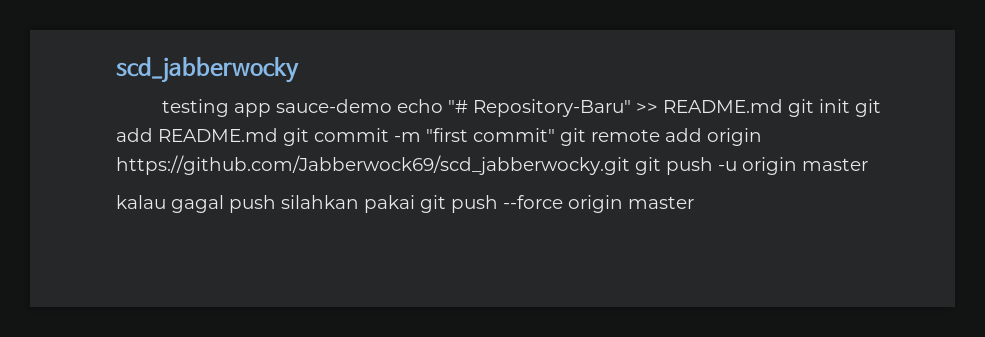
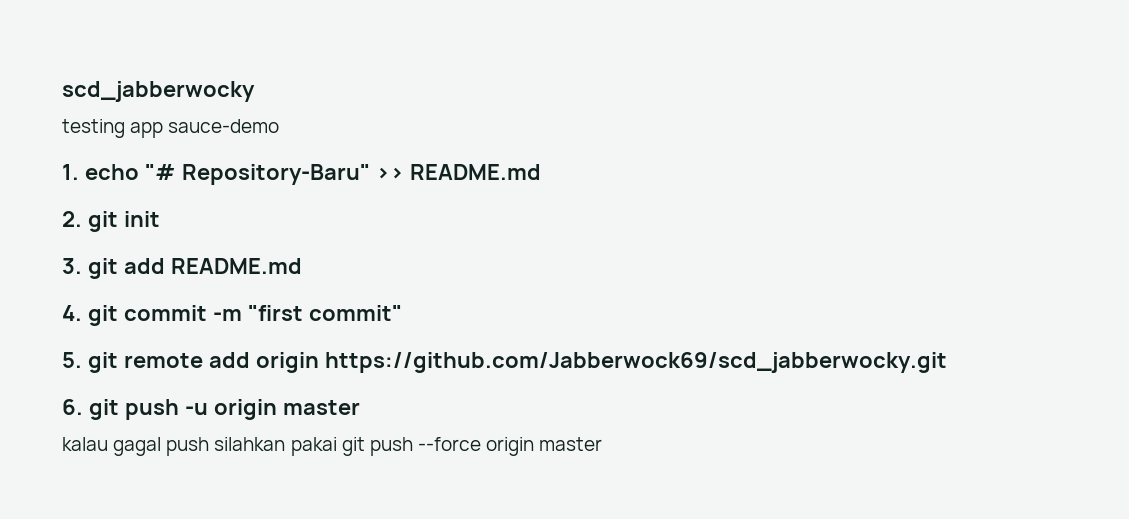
- testing app sauce-demo echo "# Repository-Baru" >> README.md git init git add README.md git commit -m "first commit" git remote add origin https://github.com/Jabberwock69/scd_jabberwocky.git git push -u origin master
+ testing app sauce-demo
+ 1. echo "# Repository-Baru" >> README.md
+ 2. git init
+ 3. git add README.md
+ 4. git commit -m "first commit"
+ 5. git remote add origin https://github.com/Jabberwock69/scd_jabberwocky.git
+ 6. git push -u origin master

